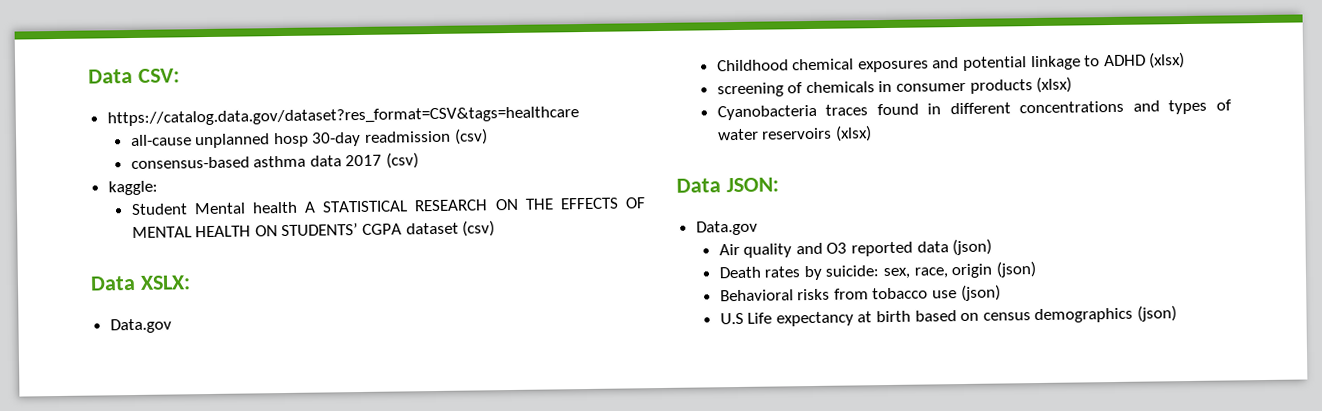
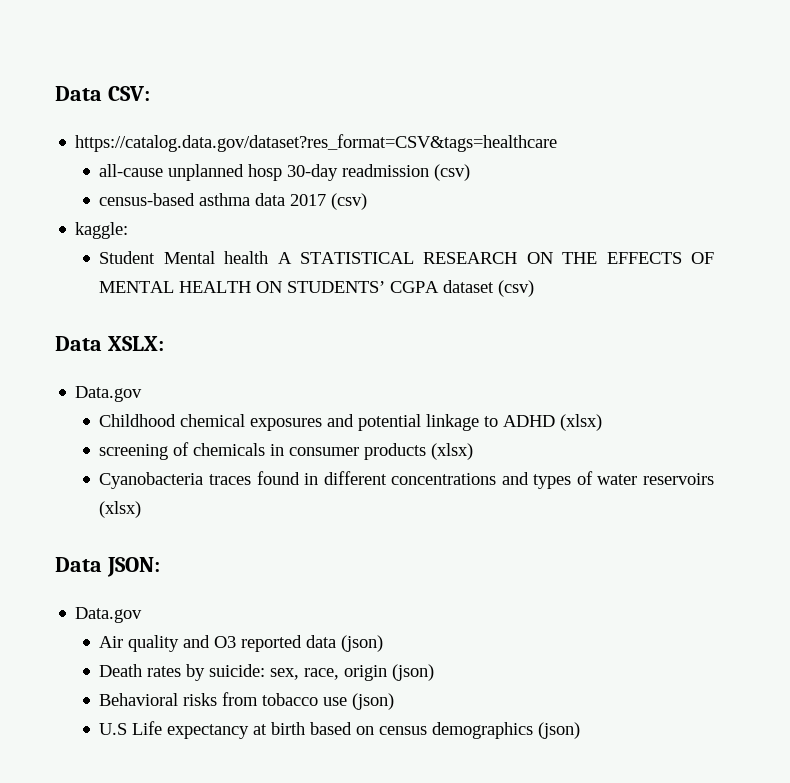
- consensus-based asthma data 2017 (csv)
+ census-based asthma data 2017 (csv)

